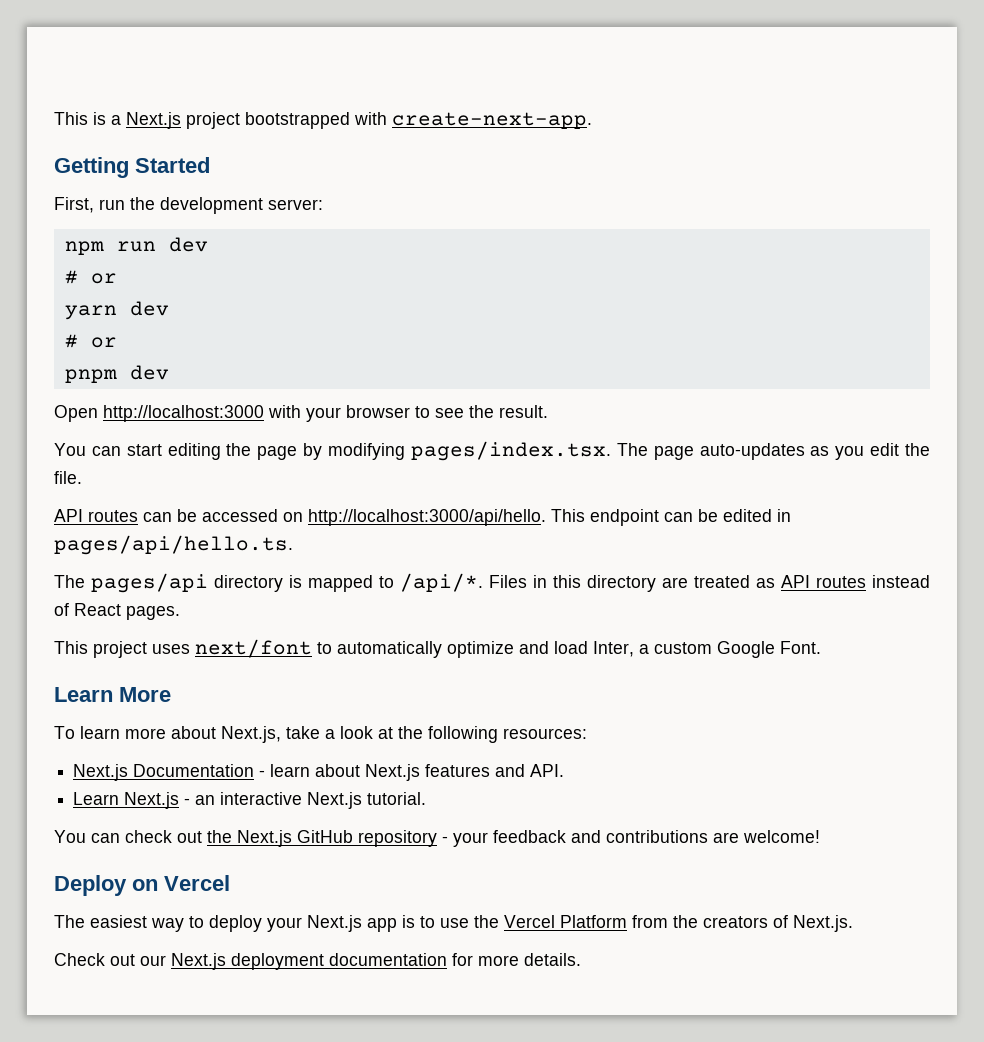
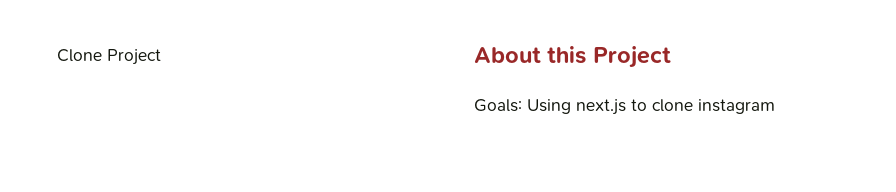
- This is a Next.js project bootstrapped with create-next-app.
- Getting Started
- First, run the development server:
- npm run dev
- # or
- yarn dev
- # or
- pnpm dev
- Open http://localhost:3000 with your browser to see the result.
- You can start editing the page by modifying pages/index.tsx. The page auto-updates as you edit the file.
- API routes can be accessed on http://localhost:3000/api/hello. This endpoint can be edited in pages/api/hello.ts.
- The pages/api directory is mapped to /api/*. Files in this directory are treated as API routes instead of React pages.
- This project uses next/font to automatically optimize and load Inter, a custom Google Font.
- Learn More
- To learn more about Next.js, take a look at the following resources:
- Next.js Documentation - learn about Next.js features and API.
- Learn Next.js - an interactive Next.js tutorial.
- You can check out the Next.js GitHub repository - your feedback and contributions are welcome!
- Deploy on Vercel
- The easiest way to deploy your Next.js app is to use the Vercel Platform from the creators of Next.js.
- Check out our Next.js deployment documentation for more details.
+ Clone Project
+ About this Project
+ Goals: Using next.js to clone instagram

